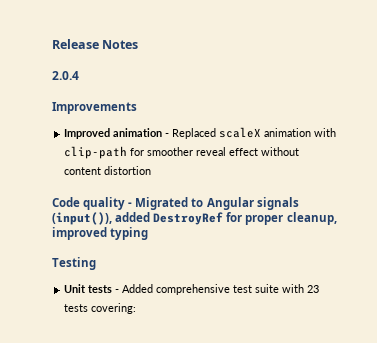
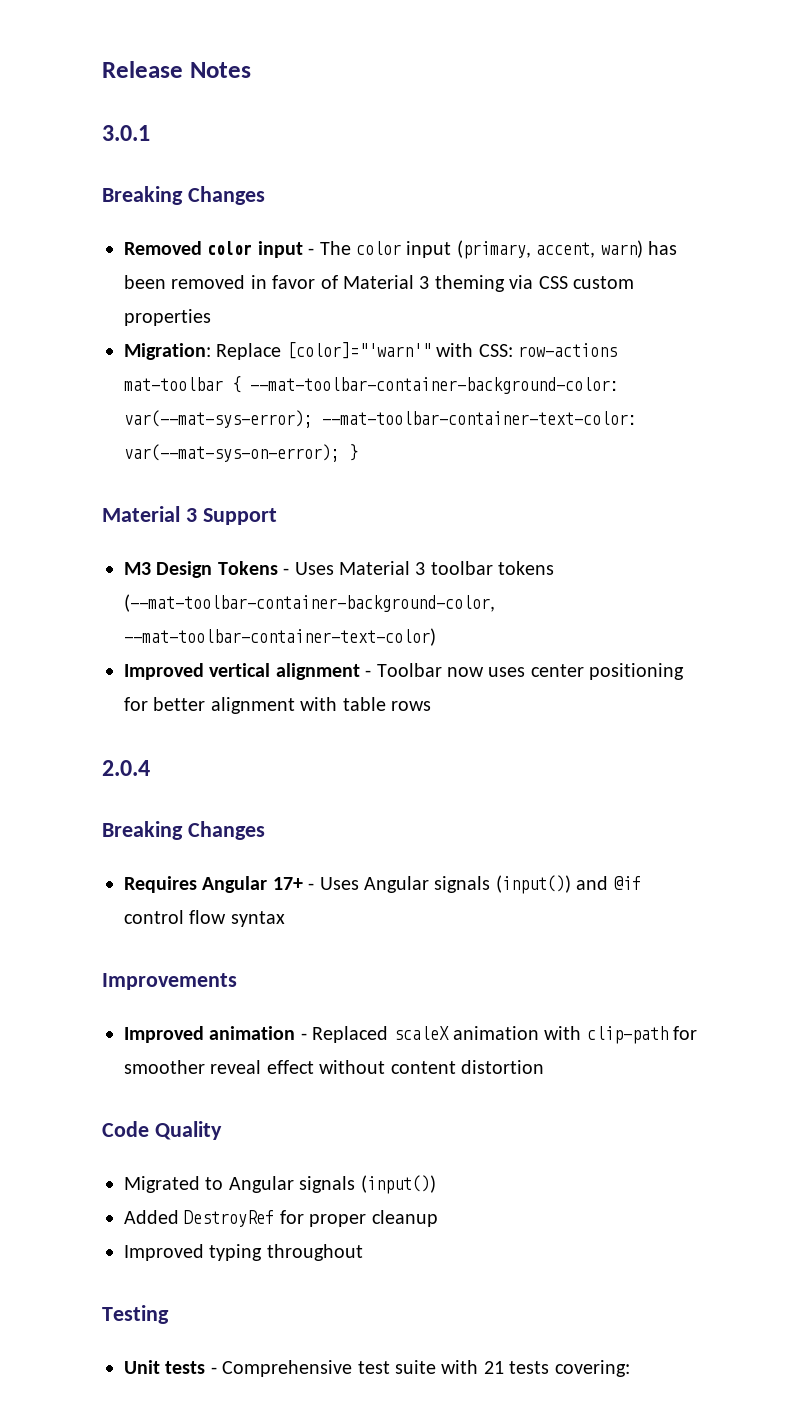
+ 3.0.1
+ Breaking Changes
+ Removed color input - The color input (primary, accent, warn) has been removed in favor of Material 3 theming via CSS custom properties
+ Migration: Replace [color]="'warn'" with CSS: row-actions mat-toolbar { --mat-toolbar-container-background-color: var(--mat-sys-error); --mat-toolbar-container-text-color: var(--mat-sys-on-error); }
+ Material 3 Support
+ M3 Design Tokens - Uses Material 3 toolbar tokens (--mat-toolbar-container-background-color, --mat-toolbar-container-text-color)
+ Improved vertical alignment - Toolbar now uses center positioning for better alignment with table rows
  2.0.4
+ Breaking Changes
+ Requires Angular 17+ - Uses Angular signals (input()) and @if control flow syntax
- Code quality - Migrated to Angular signals (input()), added DestroyRef for proper cleanup, improved typing
+ Code Quality
+ Migrated to Angular signals (input())
+ Added DestroyRef for proper cleanup
+ Improved typing throughout
- Unit tests - Added comprehensive test suite with 23 tests covering:
+ Unit tests - Comprehensive test suite with 21 tests covering:

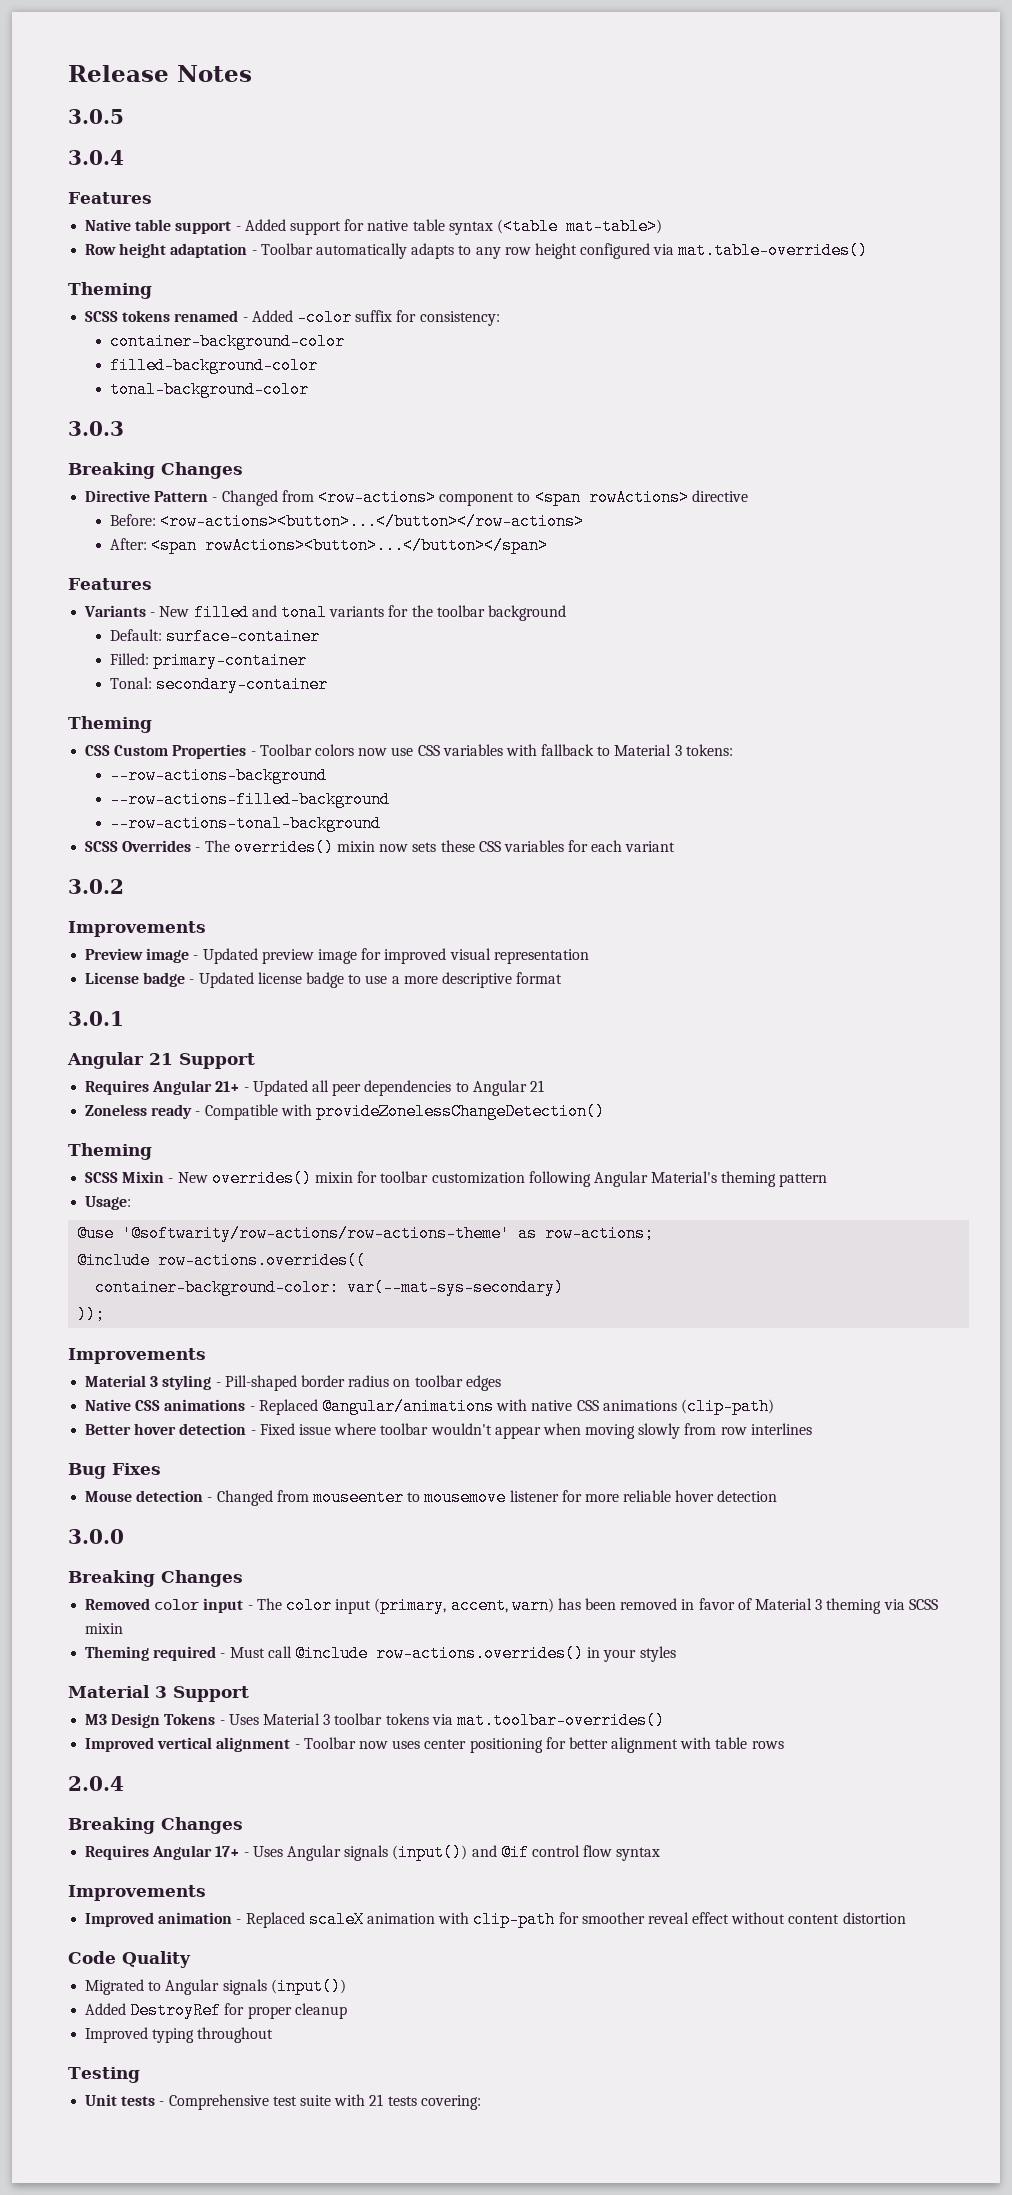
+ 3.0.5
+ 3.0.4
+ Features
+ Native table support - Added support for native table syntax (<table mat-table>)
+ Row height adaptation - Toolbar automatically adapts to any row height configured via mat.table-overrides()
+ Theming
+ SCSS tokens renamed - Added -color suffix for consistency:
+ container-background-color
+ filled-background-color
+ tonal-background-color
+ 3.0.3
+ Breaking Changes
+ Directive Pattern - Changed from <row-actions> component to <span rowActions> directive
+ Before: <row-actions><button>...</button></row-actions>
+ After: <span rowActions><button>...</button></span>
+ Features
+ Variants - New filled and tonal variants for the toolbar background
+ Default: surface-container
+ Filled: primary-container
+ Tonal: secondary-container
+ Theming
+ CSS Custom Properties - Toolbar colors now use CSS variables with fallback to Material 3 tokens:
+ --row-actions-background
+ --row-actions-filled-background
+ --row-actions-tonal-background
+ SCSS Overrides - The overrides() mixin now sets these CSS variables for each variant
+ 3.0.2
+ Improvements
+ Preview image - Updated preview image for improved visual representation
+ License badge - Updated license badge to use a more descriptive format
  3.0.1
+ Angular 21 Support
+ Requires Angular 21+ - Updated all peer dependencies to Angular 21
+ Zoneless ready - Compatible with provideZonelessChangeDetection()
+ Theming
+ SCSS Mixin - New overrides() mixin for toolbar customization following Angular Material's theming pattern
+ Usage:
+ @use '@softwarity/row-actions/row-actions-theme' as row-actions;
+ @include row-actions.overrides((
+ container-background-color: var(--mat-sys-secondary)
+ ));
+ Improvements
+ Material 3 styling - Pill-shaped border radius on toolbar edges
+ Native CSS animations - Replaced @angular/animations with native CSS animations (clip-path)
+ Better hover detection - Fixed issue where toolbar wouldn't appear when moving slowly from row interlines
+ Bug Fixes
+ Mouse detection - Changed from mouseenter to mousemove listener for more reliable hover detection
+ 3.0.0
- Removed color input - The color input (primary, accent, warn) has been removed in favor of Material 3 theming via CSS custom properties
- Migration: Replace [color]="'warn'" with CSS: row-actions mat-toolbar { --mat-toolbar-container-background-color: var(--mat-sys-error); --mat-toolbar-container-text-color: var(--mat-sys-on-error); }
+ Removed color input - The color input (primary, accent, warn) has been removed in favor of Material 3 theming via SCSS mixin
+ Theming required - Must call @include row-actions.overrides() in your styles
- M3 Design Tokens - Uses Material 3 toolbar tokens (--mat-toolbar-container-background-color, --mat-toolbar-container-text-color)
+ M3 Design Tokens - Uses Material 3 toolbar tokens via mat.toolbar-overrides()

